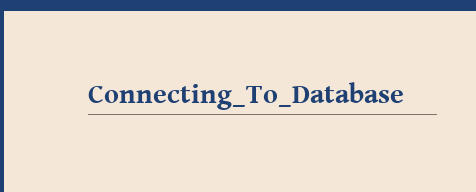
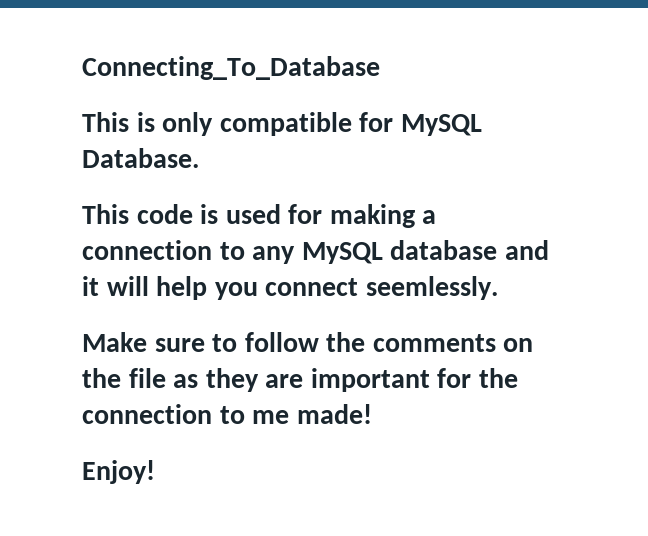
+ This is only compatible for MySQL Database.
+ This code is used for making a connection to any MySQL database and it will help you connect seemlessly.
+ Make sure to follow the comments on the file as they are important for the connection to me made!
+ Enjoy!

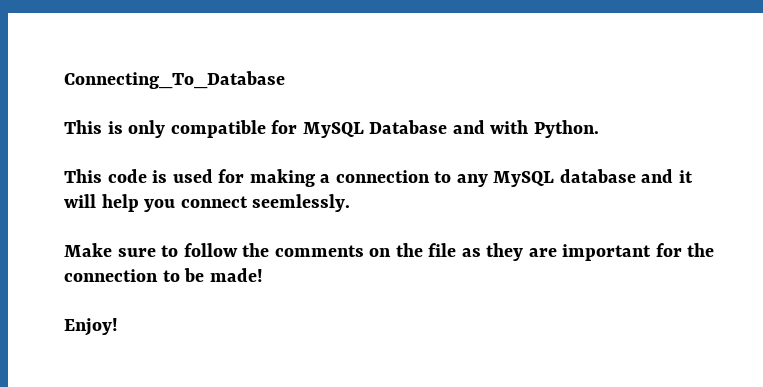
- This is only compatible for MySQL Database.
+ This is only compatible for MySQL Database and with Python.
- Make sure to follow the comments on the file as they are important for the connection to me made!
+ Make sure to follow the comments on the file as they are important for the connection to be made!

